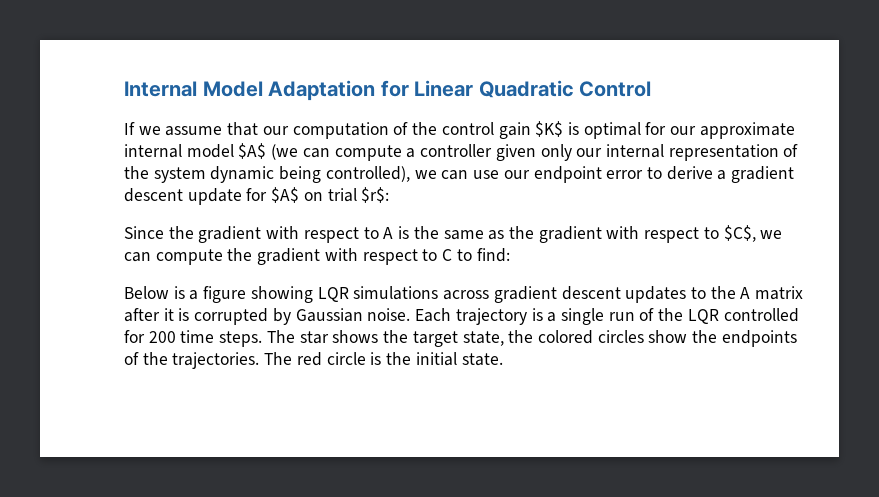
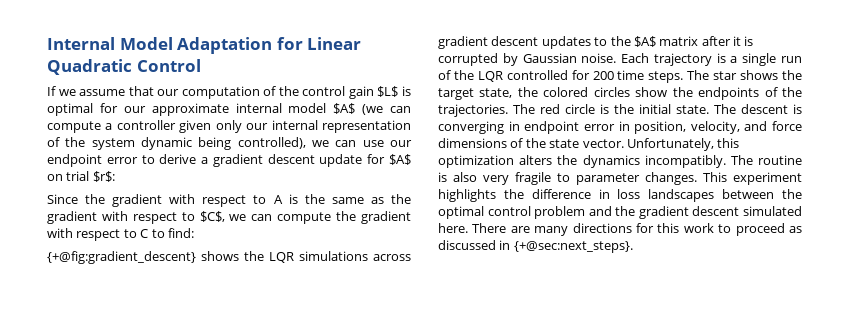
- If we assume that our computation of the control gain $K$ is optimal for our approximate internal model $A$ (we can compute a controller given only our internal representation of the system dynamic being controlled), we can use our endpoint error to derive a gradient descent update for $A$ on trial $r$:
+ If we assume that our computation of the control gain $L$ is optimal for our approximate internal model $A$ (we can compute a controller given only our internal representation of the system dynamic being controlled), we can use our endpoint error to derive a gradient descent update for $A$ on trial $r$:
- Below is a figure showing LQR simulations across gradient descent updates to the A matrix after it is corrupted by Gaussian noise.
+ {+@fig:gradient_descent} shows the LQR simulations across gradient descent updates to the $A$ matrix after it is corrupted by Gaussian noise.
+ The descent is converging in endpoint error in position, velocity, and force dimensions of the state vector. Unfortunately, this optimization alters the dynamics incompatibly. The routine is also very fragile to parameter changes. This experiment highlights the difference in loss landscapes between the optimal control problem and the gradient descent simulated here. There are many directions for this work to proceed as discussed in {+@sec:next_steps}.

